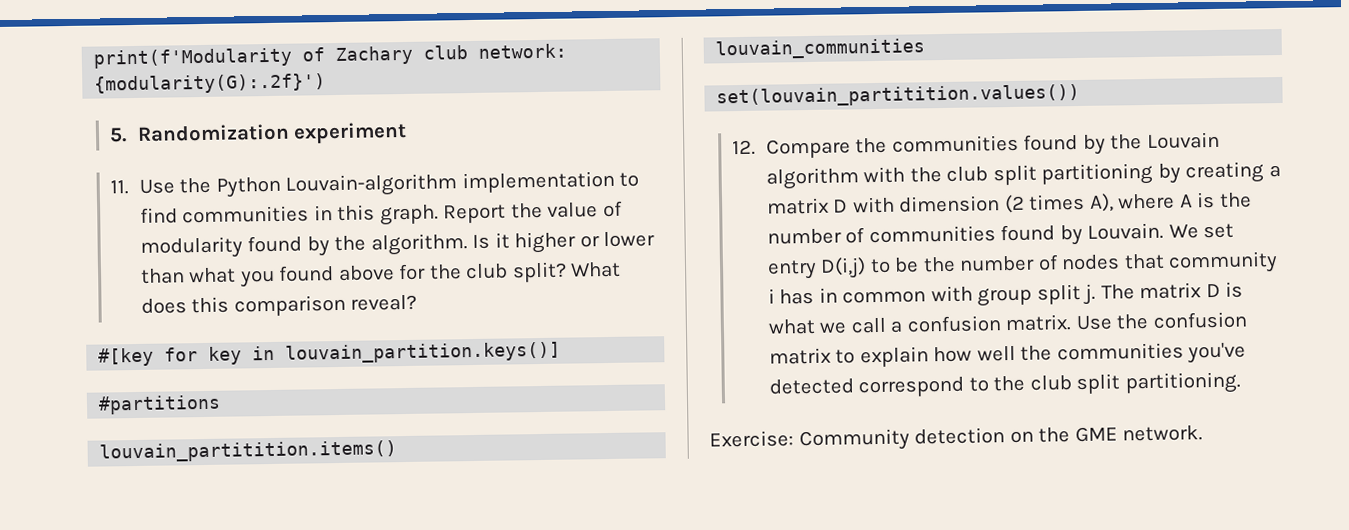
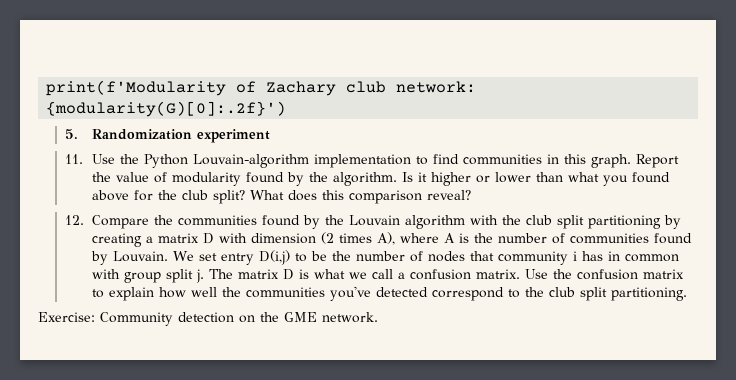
- print(f'Modularity of Zachary club network: {modularity(G):.2f}')
+ print(f'Modularity of Zachary club network: {modularity(G)[0]:.2f}')
- #[key for key in louvain_partition.keys()]
- #partitions
- louvain_partitition.items()
- louvain_communities
- set(louvain_partitition.values())

